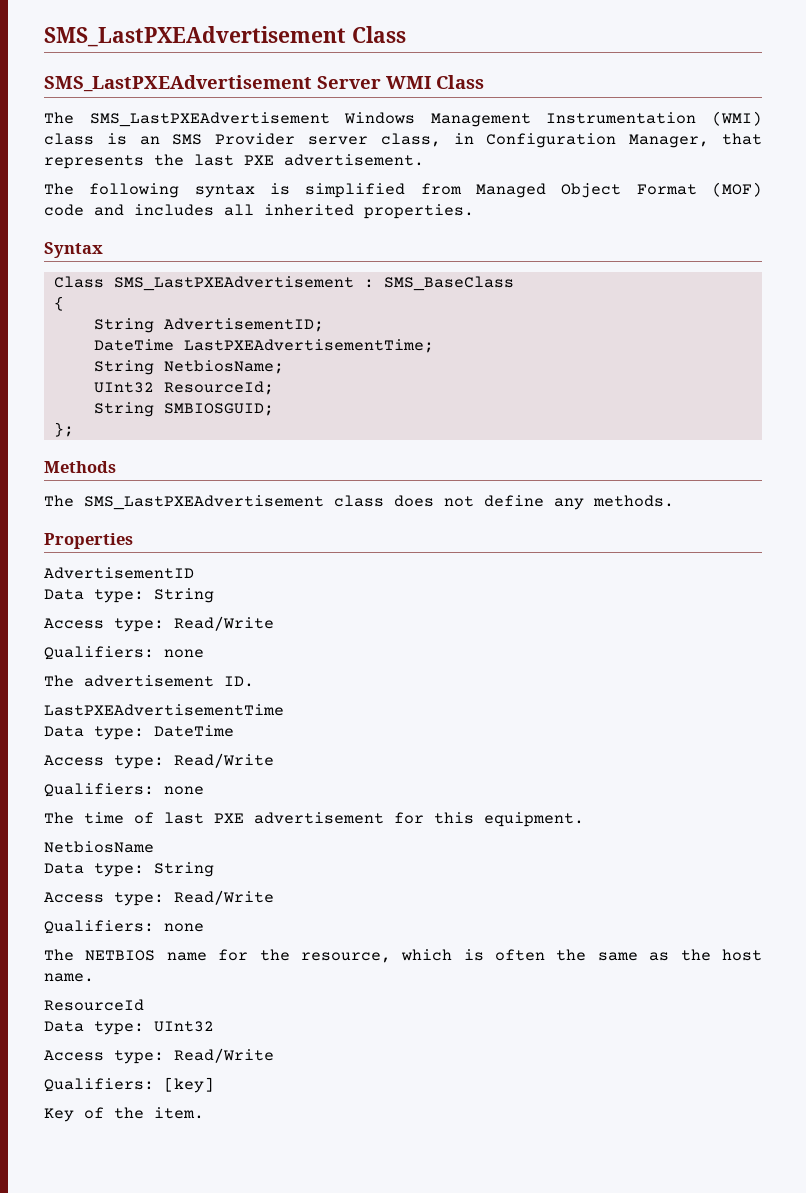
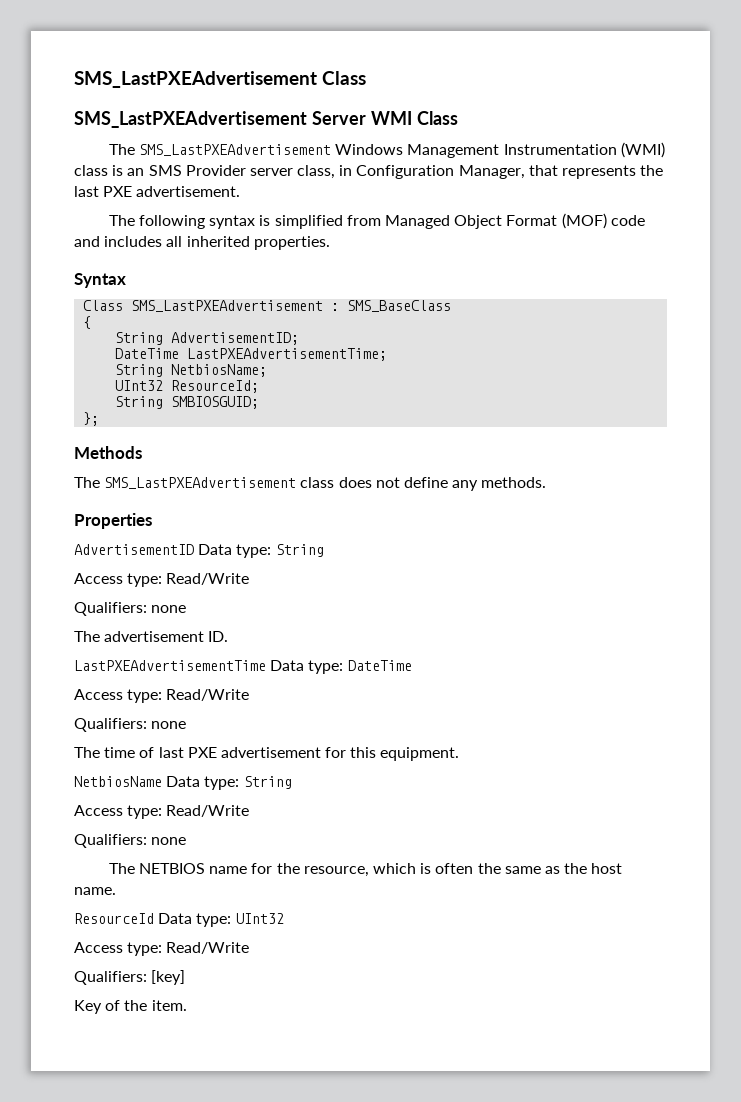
- AdvertisementID
- Data type: String
+ AdvertisementID Data type: String
- LastPXEAdvertisementTime
- Data type: DateTime
+ LastPXEAdvertisementTime Data type: DateTime
- NetbiosName
- Data type: String
+ NetbiosName Data type: String
- ResourceId
- Data type: UInt32
+ ResourceId Data type: UInt32

